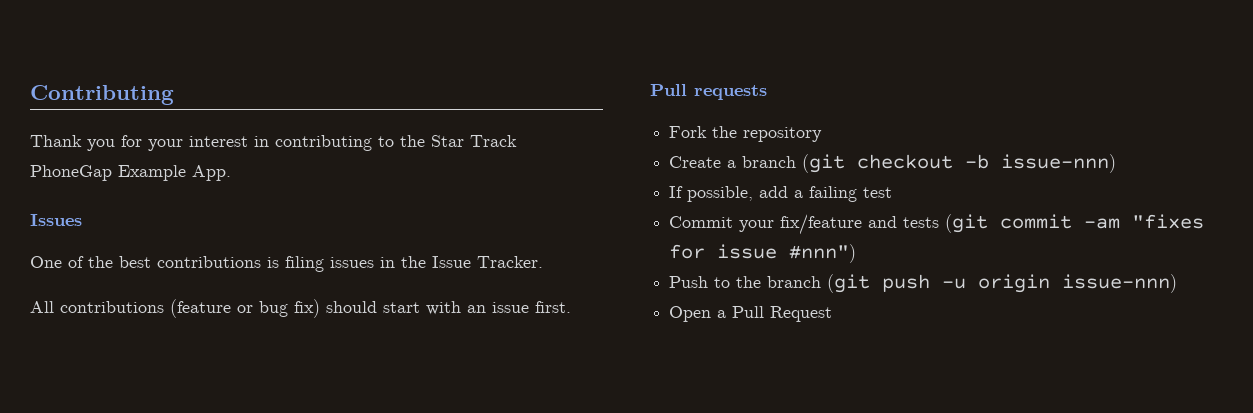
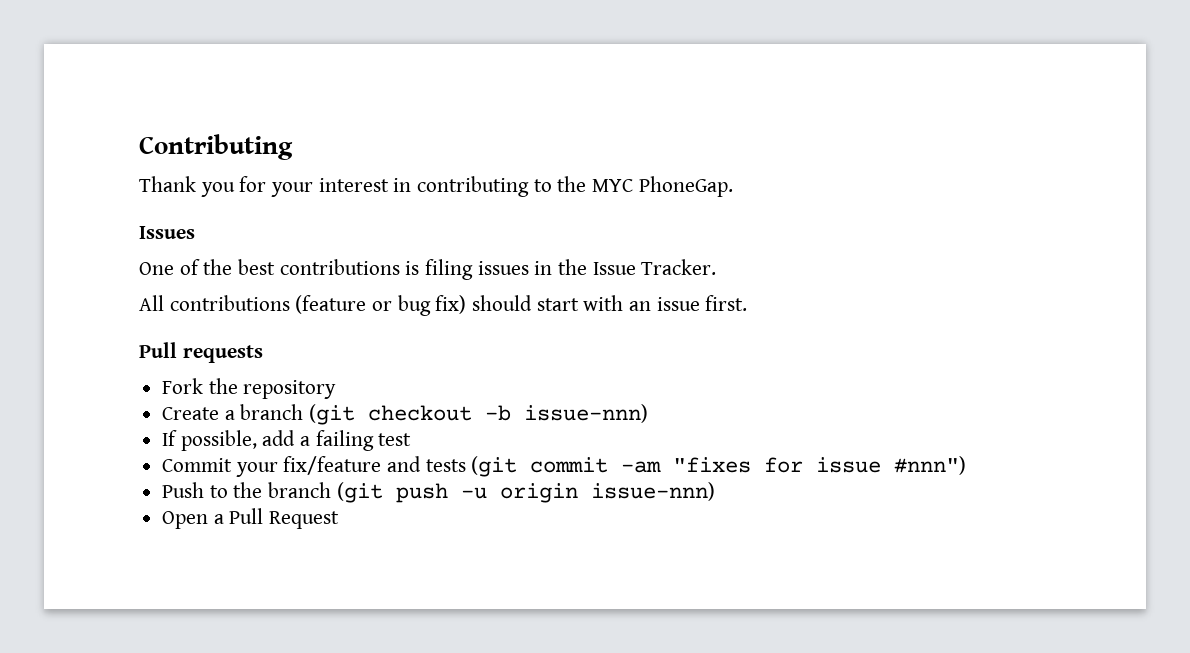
- Thank you for your interest in contributing to the Star Track PhoneGap Example App.
+ Thank you for your interest in contributing to the MYC PhoneGap.

